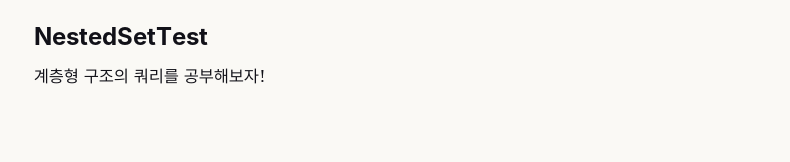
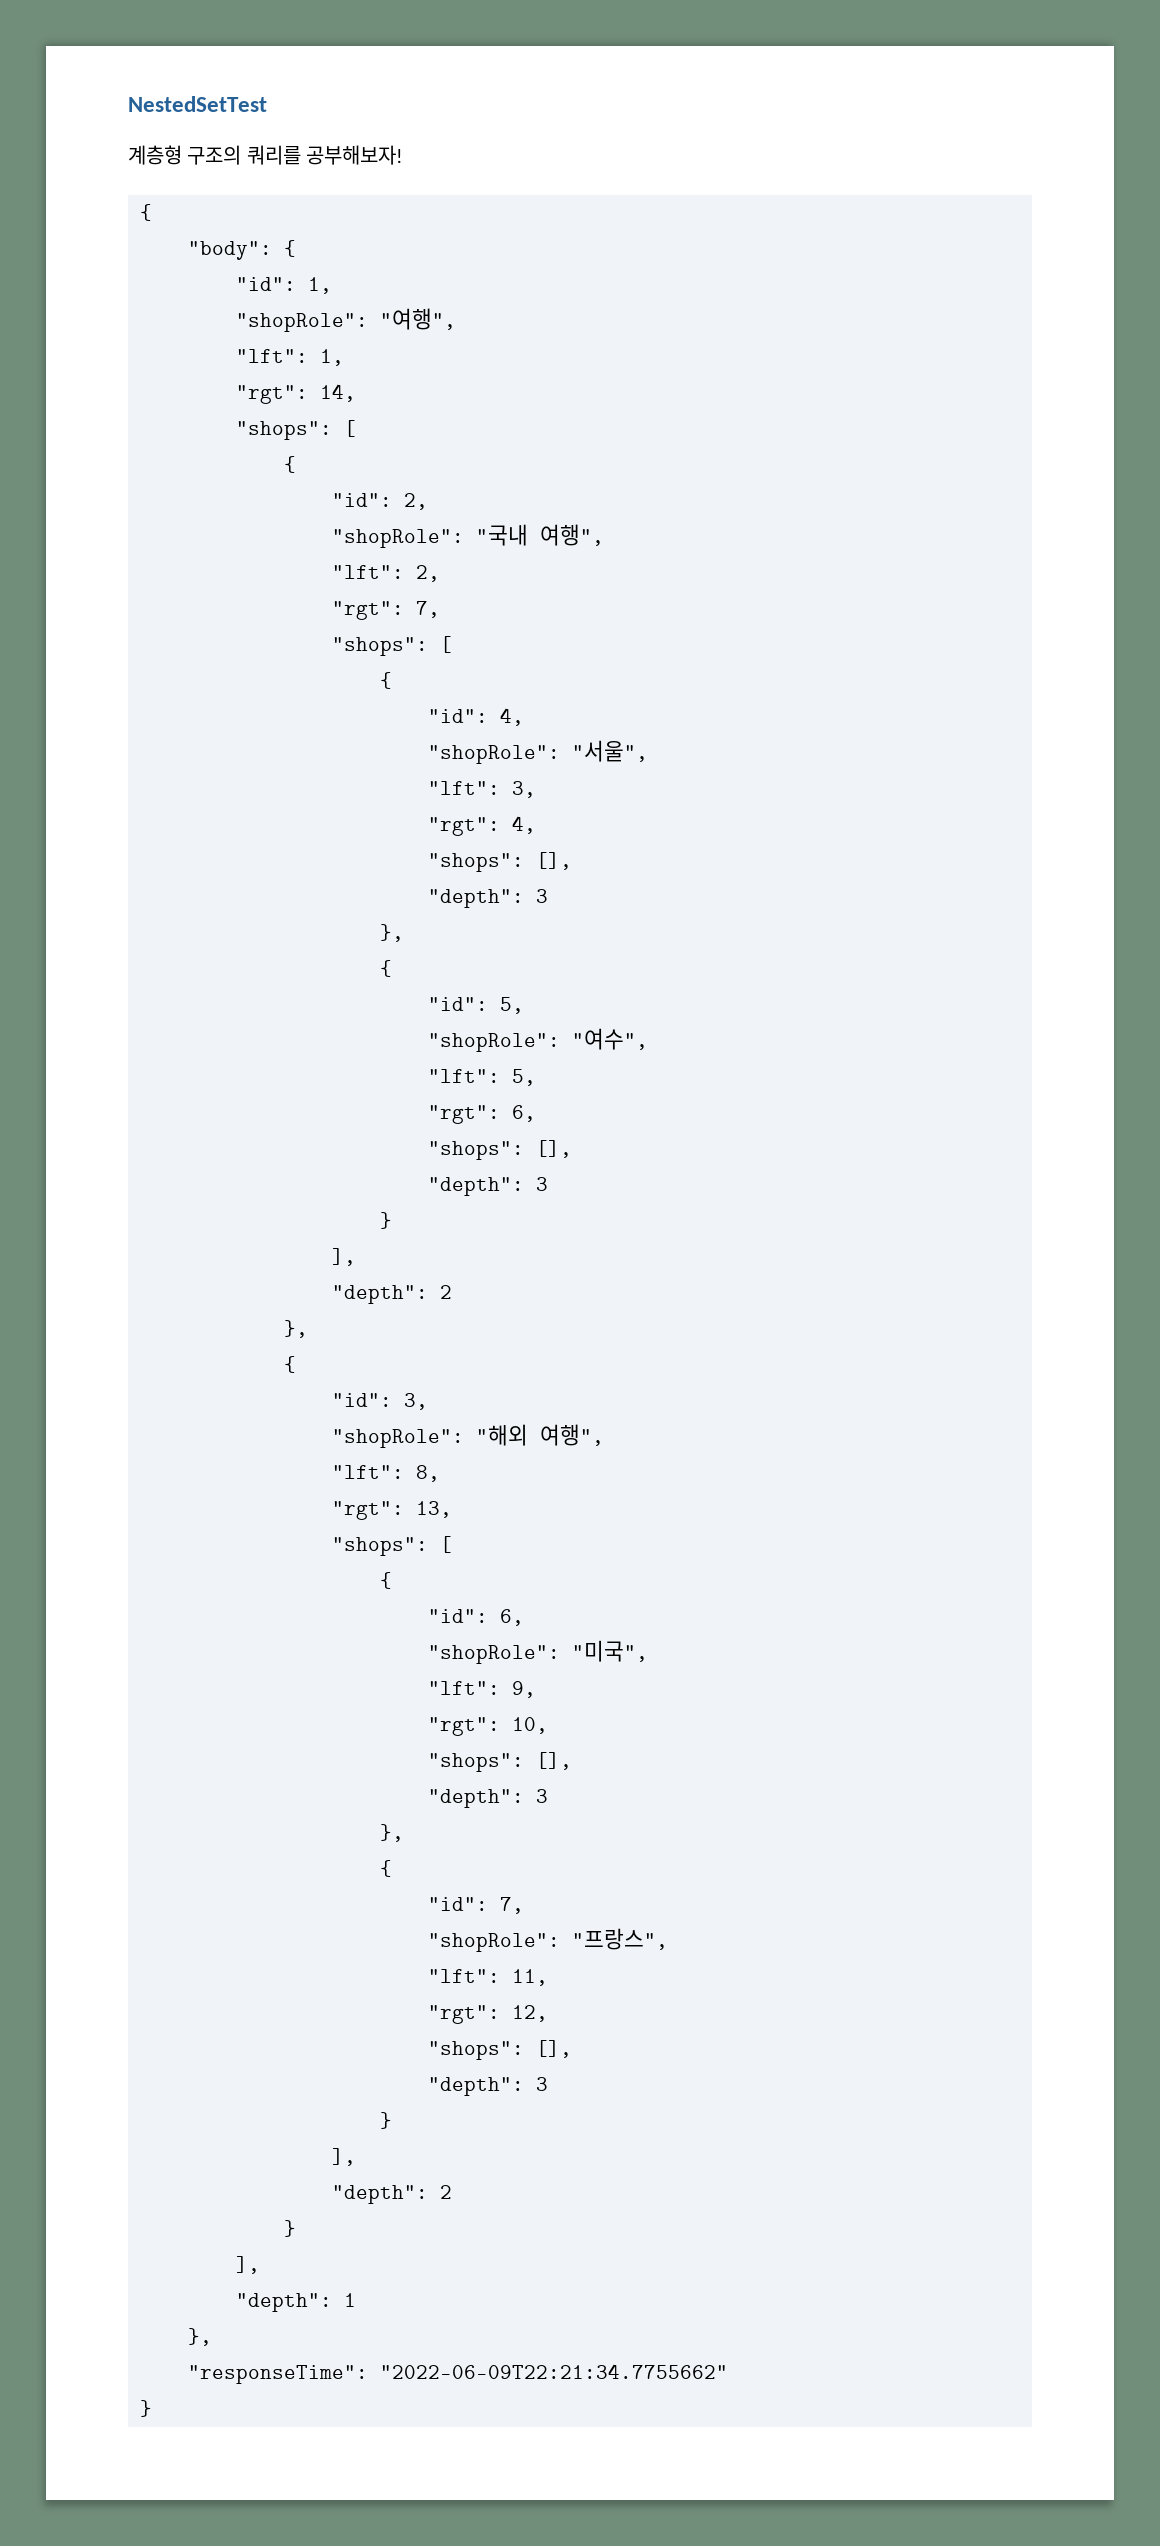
  계층형 구조의 쿼리를 공부해보자!
+ {
+ "body": {
+ "id": 1,
+ "shopRole": "여행",
+ "lft": 1,
+ "rgt": 14,
+ "shops": [
+ {
+ "id": 2,
+ "shopRole": "국내 여행",
+ "lft": 2,
+ "rgt": 7,
+ "shops": [
+ {
+ "id": 4,
+ "shopRole": "서울",
+ "lft": 3,
+ "rgt": 4,
+ "shops": [],
+ "depth": 3
+ },
+ {
+ "id": 5,
+ "shopRole": "여수",
+ "lft": 5,
+ "rgt": 6,
+ "shops": [],
+ "depth": 3
+ }
+ ],
+ "depth": 2
+ },
+ {
+ "id": 3,
+ "shopRole": "해외 여행",
+ "lft": 8,
+ "rgt": 13,
+ "shops": [
+ {
+ "id": 6,
+ "shopRole": "미국",
+ "lft": 9,
+ "rgt": 10,
+ "shops": [],
+ "depth": 3
+ },
+ {
+ "id": 7,
+ "shopRole": "프랑스",
+ "lft": 11,
+ "rgt": 12,
+ "shops": [],
+ "depth": 3
+ }
+ ],
+ "depth": 2
+ }
+ ],
+ "depth": 1
+ },
+ "responseTime": "2022-06-09T22:21:34.7755662"
+ }

